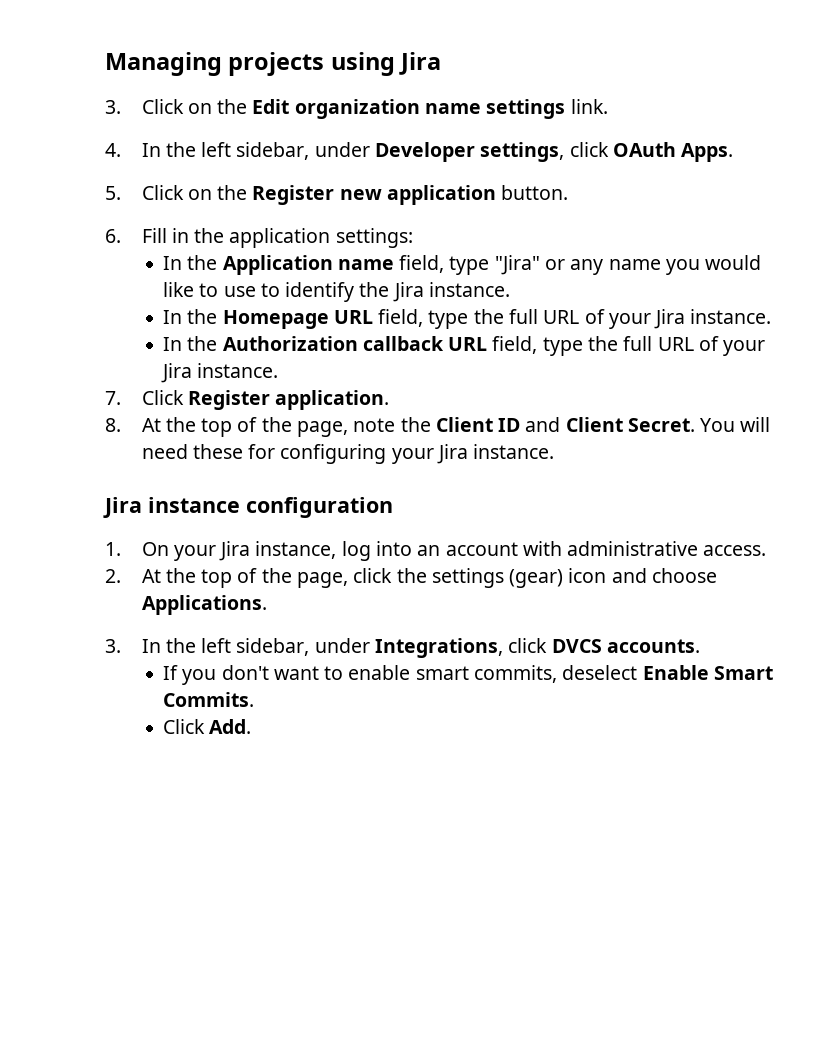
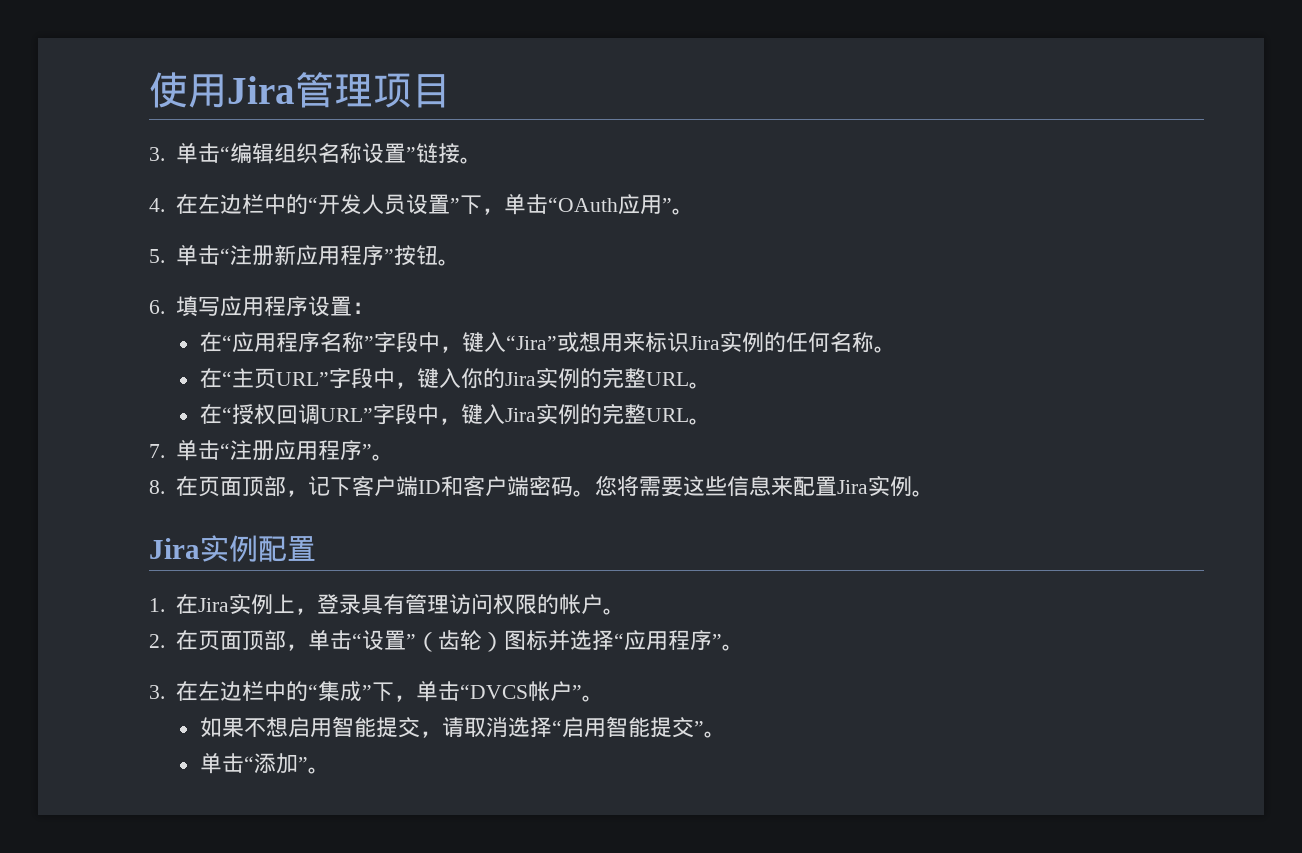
- Managing projects using Jira
- 3. Click on the Edit organization name settings link.
- 4. In the left sidebar, under Developer settings, click OAuth Apps.
- 5. Click on the Register new application button.
- 6. Fill in the application settings:
- In the Application name field, type "Jira" or any name you would like to use to identify the Jira instance.
- In the Homepage URL field, type the full URL of your Jira instance.
- In the Authorization callback URL field, type the full URL of your Jira instance.
- 7. Click Register application.
- 8. At the top of the page, note the Client ID and Client Secret. You will need these for configuring your Jira instance.
- Jira instance configuration
+ 使用Jira管理项目
+ 3.单击“编辑组织名称设置”链接。
+ 4.在左边栏中的“开发人员设置”下，单击“OAuth应用”。
+ 5.单击“注册新应用程序”按钮。
+ 6.填写应用程序设置：
+ 在“应用程序名称”字段中，键入“Jira”或想用来标识Jira实例的任何名称。
+ 在“主页URL”字段中，键入你的Jira实例的完整URL。
+ 在“授权回调URL”字段中，键入Jira实例的完整URL。
+ 7.单击“注册应用程序”。
+ 8.在页面顶部，记下客户端ID和客户端密码。您将需要这些信息来配置Jira实例。
+ Jira实例配置
- 1. On your Jira instance, log into an account with administrative access.
- 2. At the top of the page, click the settings (gear) icon and choose Applications.
- 3. In the left sidebar, under Integrations, click DVCS accounts.
- If you don't want to enable smart commits, deselect Enable Smart Commits.
- Click Add.
+ 1.在Jira实例上，登录具有管理访问权限的帐户。
+ 2.在页面顶部，单击“设置”（齿轮）图标并选择“应用程序”。
+ 3.在左边栏中的“集成”下，单击“DVCS帐户”。
+ 如果不想启用智能提交，请取消选择“启用智能提交”。
+ 单击“添加”。

